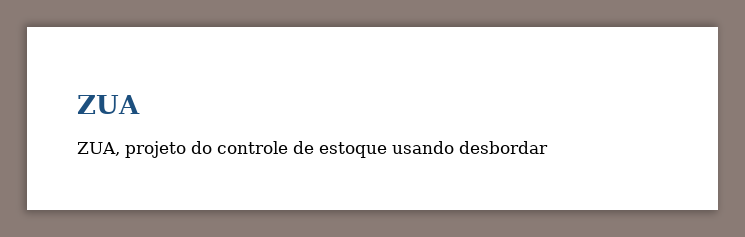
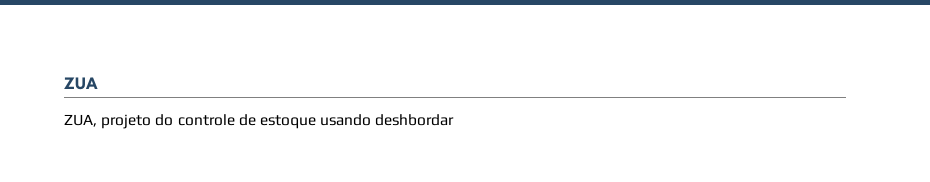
- ZUA, projeto do controle de estoque usando desbordar
+ ZUA, projeto do controle de estoque usando deshbordar

